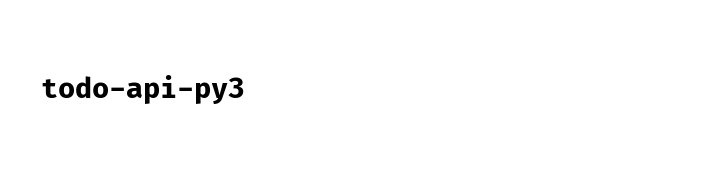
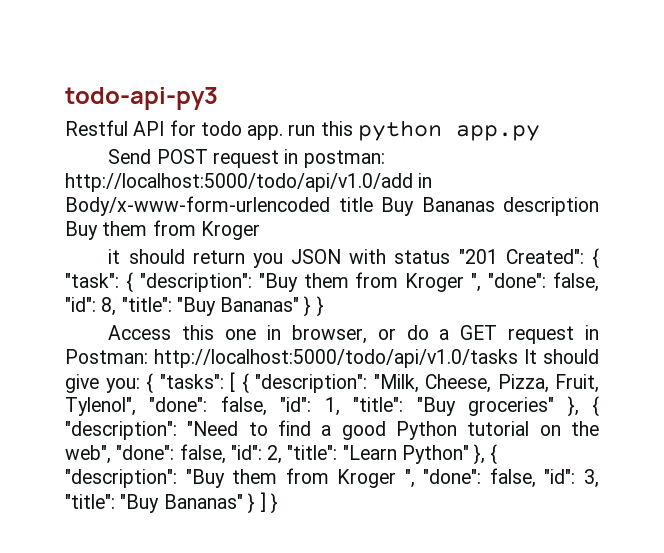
+ Restful API for todo app. run this python app.py
+ Send POST request in postman: http://localhost:5000/todo/api/v1.0/add in Body/x-www-form-urlencoded title Buy Bananas description Buy them from Kroger
+ it should return you JSON with status "201 Created": { "task": { "description": "Buy them from Kroger ", "done": false, "id": 8, "title": "Buy Bananas" } }
+ Access this one in browser, or do a GET request in Postman: http://localhost:5000/todo/api/v1.0/tasks It should give you: { "tasks": [ { "description": "Milk, Cheese, Pizza, Fruit, Tylenol", "done": false, "id": 1, "title": "Buy groceries" }, { "description": "Need to find a good Python tutorial on the web", "done": false, "id": 2, "title": "Learn Python" }, { "description": "Buy them from Kroger ", "done": false, "id": 3, "title": "Buy Bananas" } ] }

